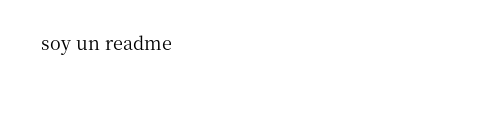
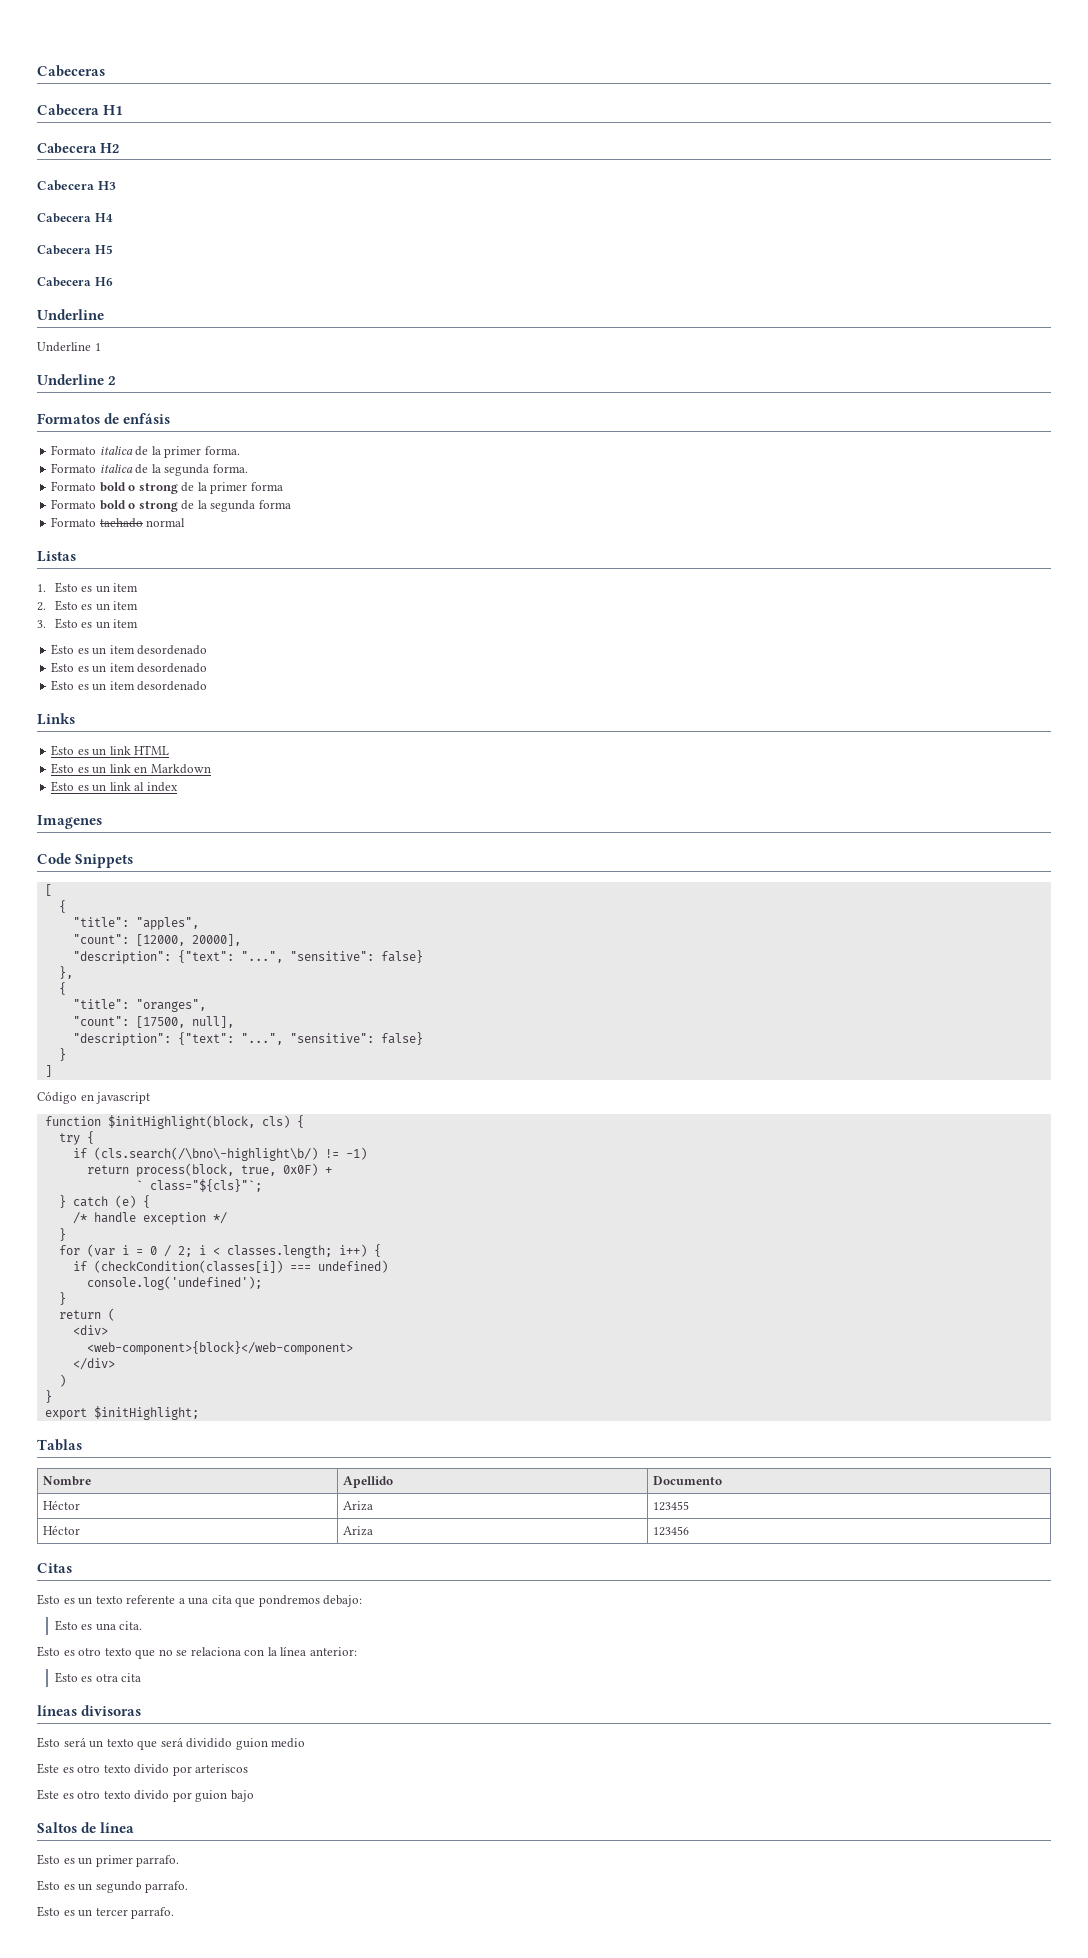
- soy un readme
+ Cabeceras
+ Cabecera H1
+ Cabecera H2
+ Cabecera H3
+ Cabecera H4
+ Cabecera H5
+ Cabecera H6
+ Underline
+ Underline 1
+ Underline 2
+ Formatos de enfásis
+ Formato italica de la primer forma.
+ Formato italica de la segunda forma.
+ Formato bold o strong de la primer forma
+ Formato bold o strong de la segunda forma
+ Formato tachado normal
+ Listas
+ 1. Esto es un item
+ 2. Esto es un item
+ 3. Esto es un item
+ Esto es un item desordenado
+ Esto es un item desordenado
+ Esto es un item desordenado
+ Links
+ Esto es un link HTML
+ Esto es un link en Markdown
+ Esto es un link al index
+ Imagenes
+ Code Snippets
+ [
+ {
+ "title": "apples",
+ "count": [12000, 20000],
+ "description": {"text": "...", "sensitive": false}
+ },
+ {
+ "title": "oranges",
+ "count": [17500, null],
+ "description": {"text": "...", "sensitive": false}
+ }
+ ]
+ Código en javascript
+ function $initHighlight(block, cls) {
+ try {
+ if (cls.search(/\bno\-highlight\b/) != -1)
+ return process(block, true, 0x0F) +
+ ` class="${cls}"`;
+ } catch (e) {
+ /* handle exception */
+ }
+ for (var i = 0 / 2; i < classes.length; i++) {
+ if (checkCondition(classes[i]) === undefined)
+ console.log('undefined');
+ }
+ return (
+ <div>
+ <web-component>{block}</web-component>
+ </div>
+ )
+ }
+ export $initHighlight;
+ Tablas
+ Nombre | Apellido | Documento
+ Héctor | Ariza | 123455
+ Héctor | Ariza | 123456
+ Citas
+ Esto es un texto referente a una cita que pondremos debajo:
+ Esto es una cita.
+ Esto es otro texto que no se relaciona con la línea anterior:
+ Esto es otra cita
+ líneas divisoras
+ Esto será un texto que será dividido guion medio
+ Este es otro texto divido por arteriscos
+ Este es otro texto divido por guion bajo
+ Saltos de línea
+ Esto es un primer parrafo.
+ Esto es un segundo parrafo.
+ Esto es un tercer parrafo.

